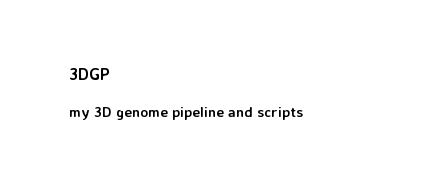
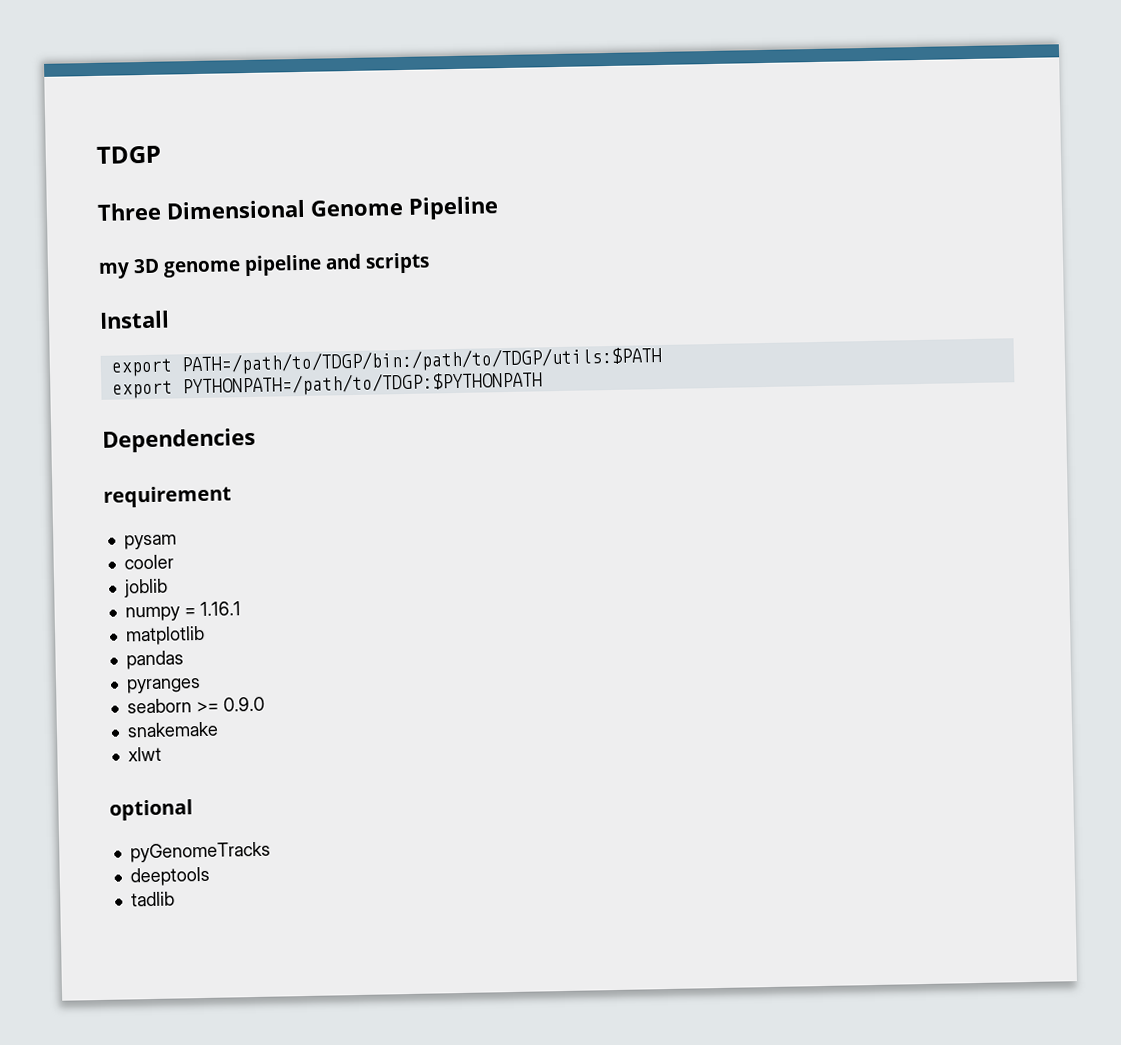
- 3DGP
+ TDGP
+ Three Dimensional Genome Pipeline
+ Install
+ export PATH=/path/to/TDGP/bin:/path/to/TDGP/utils:$PATH
+ export PYTHONPATH=/path/to/TDGP:$PYTHONPATH
+ Dependencies
+ requirement
+ pysam
+ cooler
+ joblib
+ numpy = 1.16.1
+ matplotlib
+ pandas
+ pyranges
+ seaborn >= 0.9.0
+ snakemake
+ xlwt
+ optional
+ pyGenomeTracks
+ deeptools
+ tadlib

